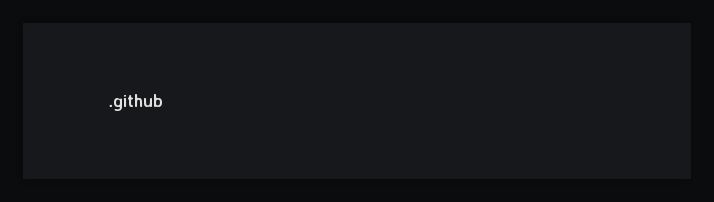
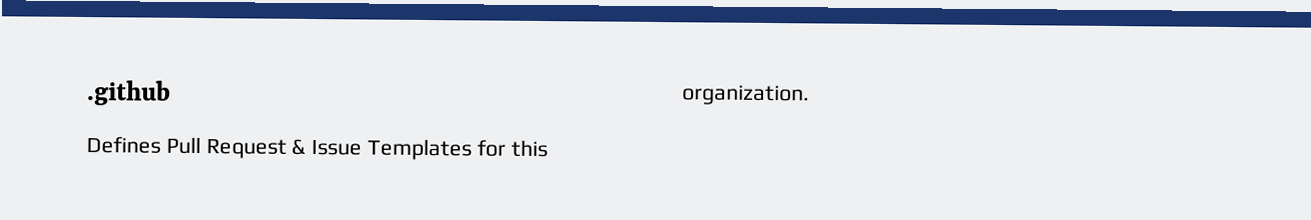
+ Defines Pull Request & Issue Templates for this organization.

